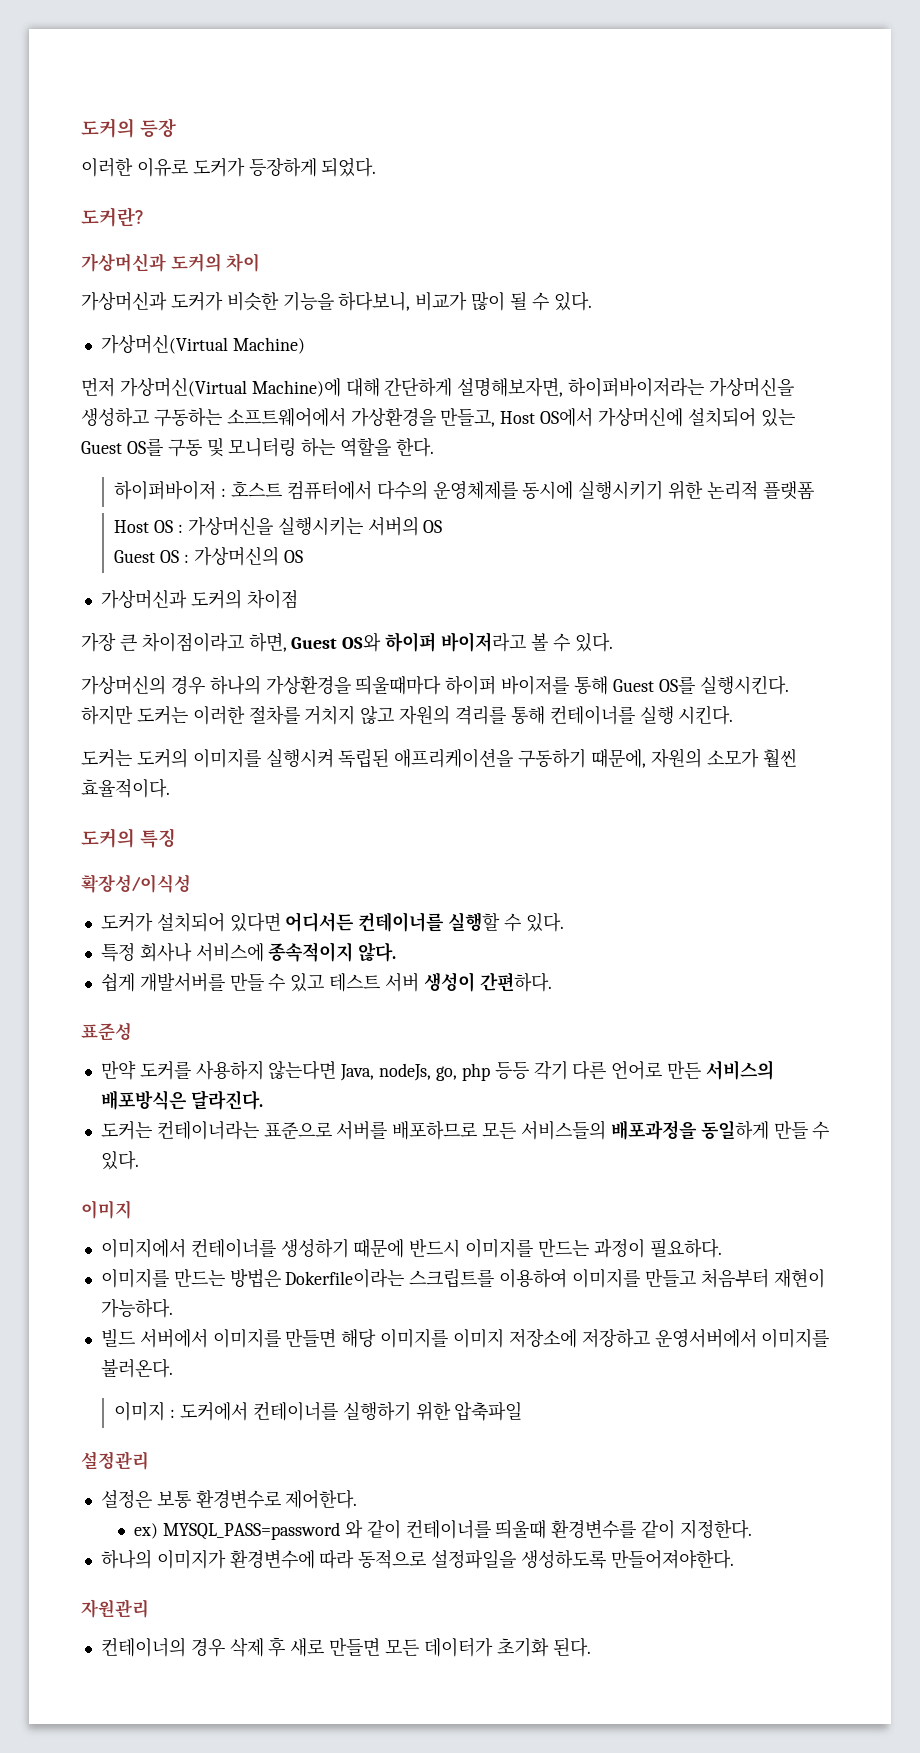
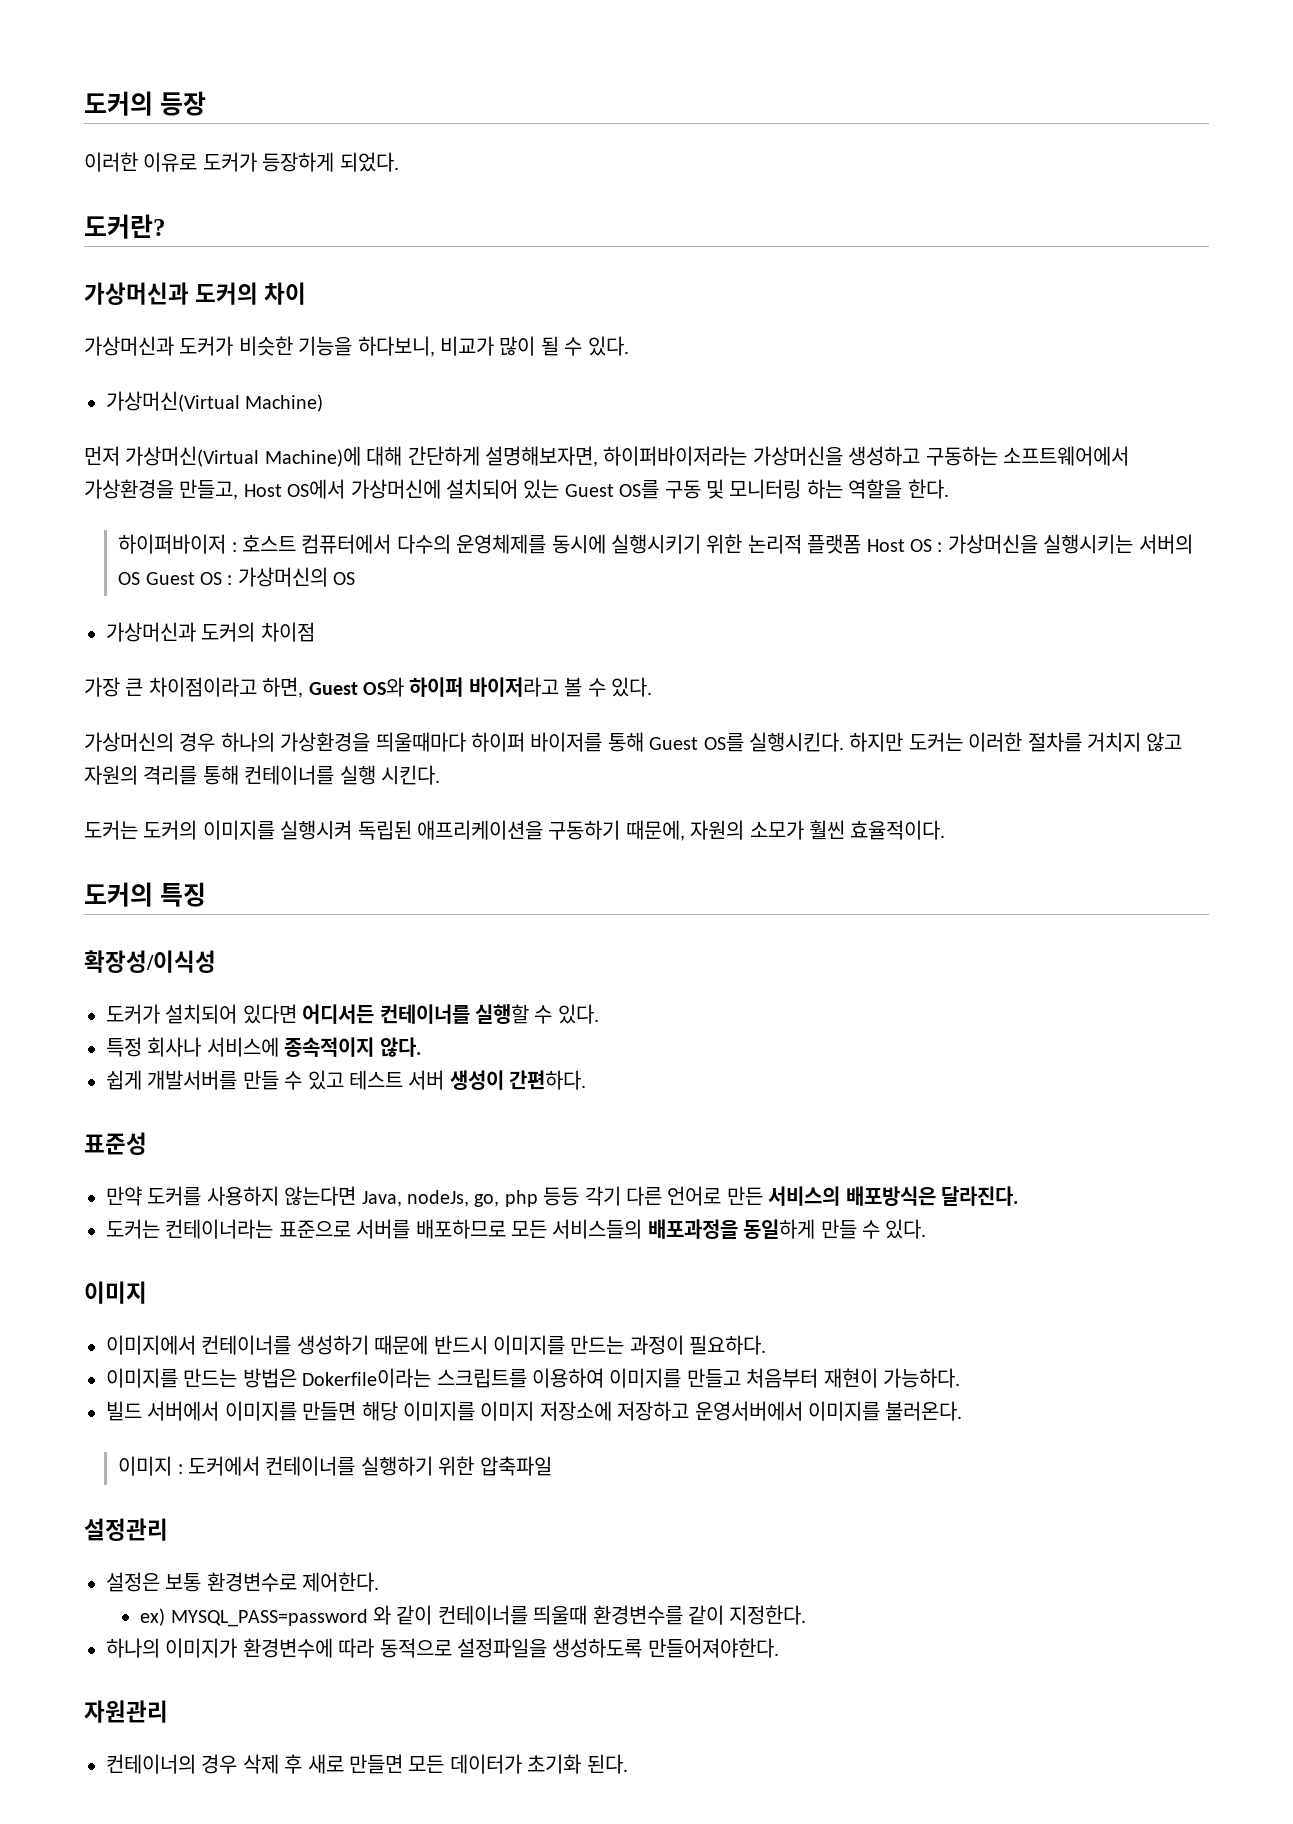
- 하이퍼바이저 : 호스트 컴퓨터에서 다수의 운영체제를 동시에 실행시키기 위한 논리적 플랫폼
- Host OS : 가상머신을 실행시키는 서버의 OS
- Guest OS : 가상머신의 OS
+ 하이퍼바이저 : 호스트 컴퓨터에서 다수의 운영체제를 동시에 실행시키기 위한 논리적 플랫폼 Host OS : 가상머신을 실행시키는 서버의 OS Guest OS : 가상머신의 OS

